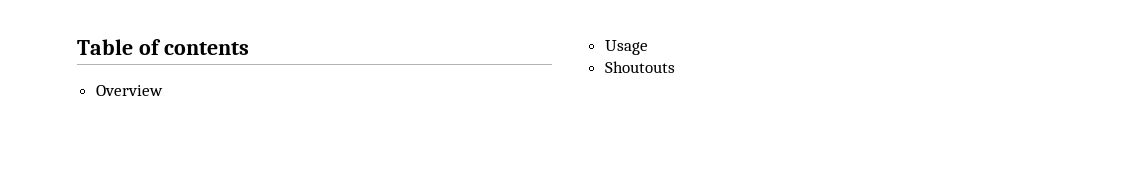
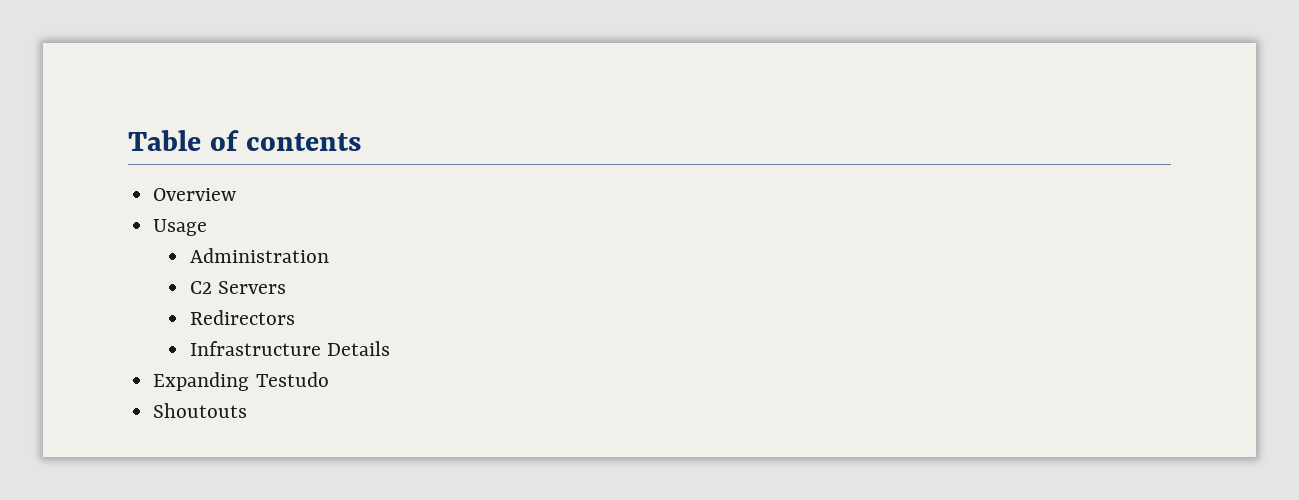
+ Administration
+ C2 Servers
+ Redirectors
+ Infrastructure Details
+ Expanding Testudo

